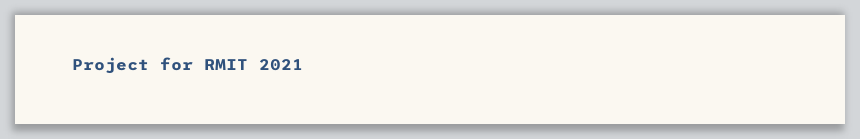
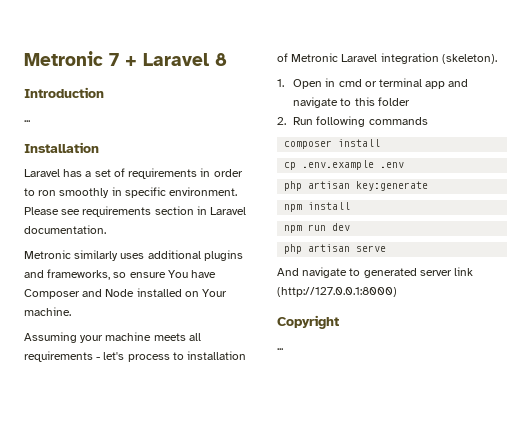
- Project for RMIT 2021
+ Metronic 7 + Laravel 8
+ Introduction
+ ...
+ Installation
+ Laravel has a set of requirements in order to ron smoothly in specific environment. Please see requirements section in Laravel documentation.
+ Metronic similarly uses additional plugins and frameworks, so ensure You have Composer and Node installed on Your machine.
+ Assuming your machine meets all requirements - let's process to installation of Metronic Laravel integration (skeleton).
+ 1. Open in cmd or terminal app and navigate to this folder
+ 2. Run following commands
+ composer install
+ cp .env.example .env
+ php artisan key:generate
+ npm install
+ npm run dev
+ php artisan serve
+ And navigate to generated server link (http://127.0.0.1:8000)
+ Copyright
+ ...

